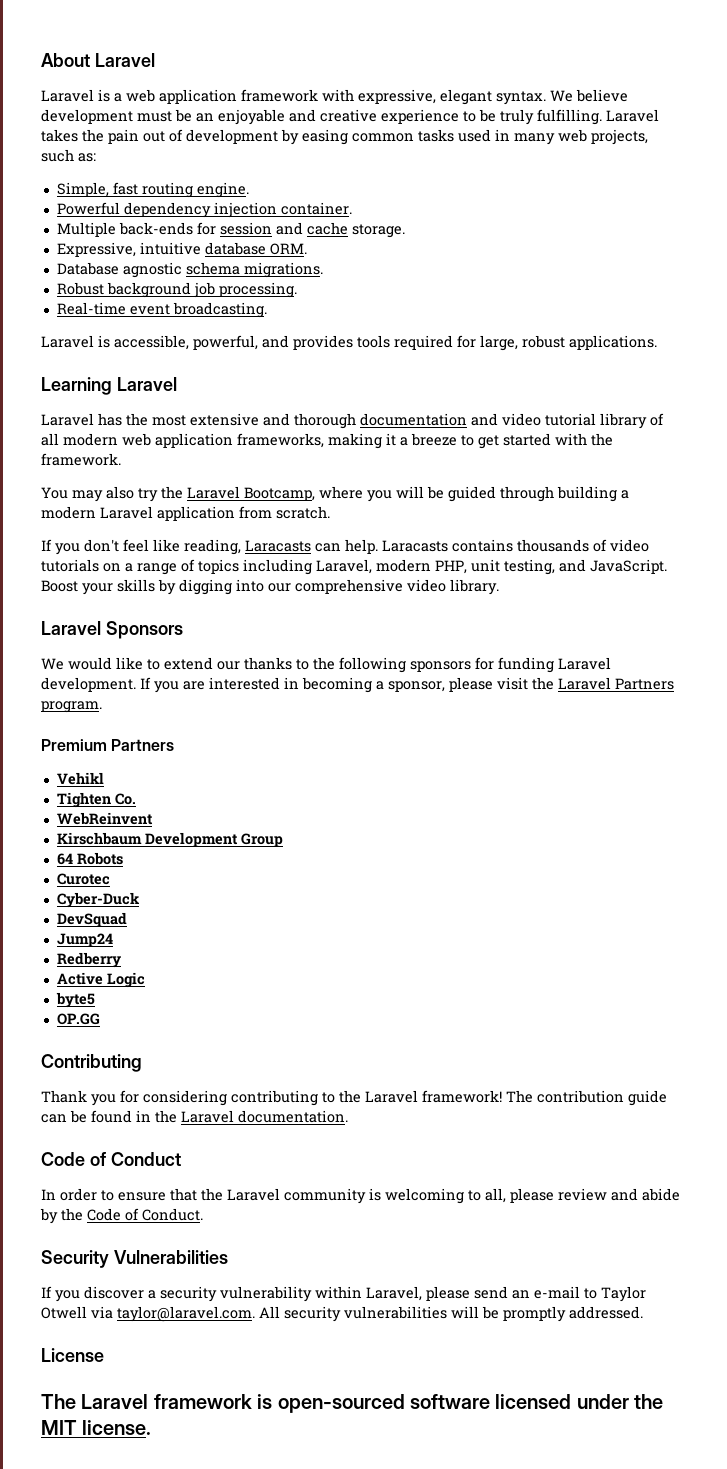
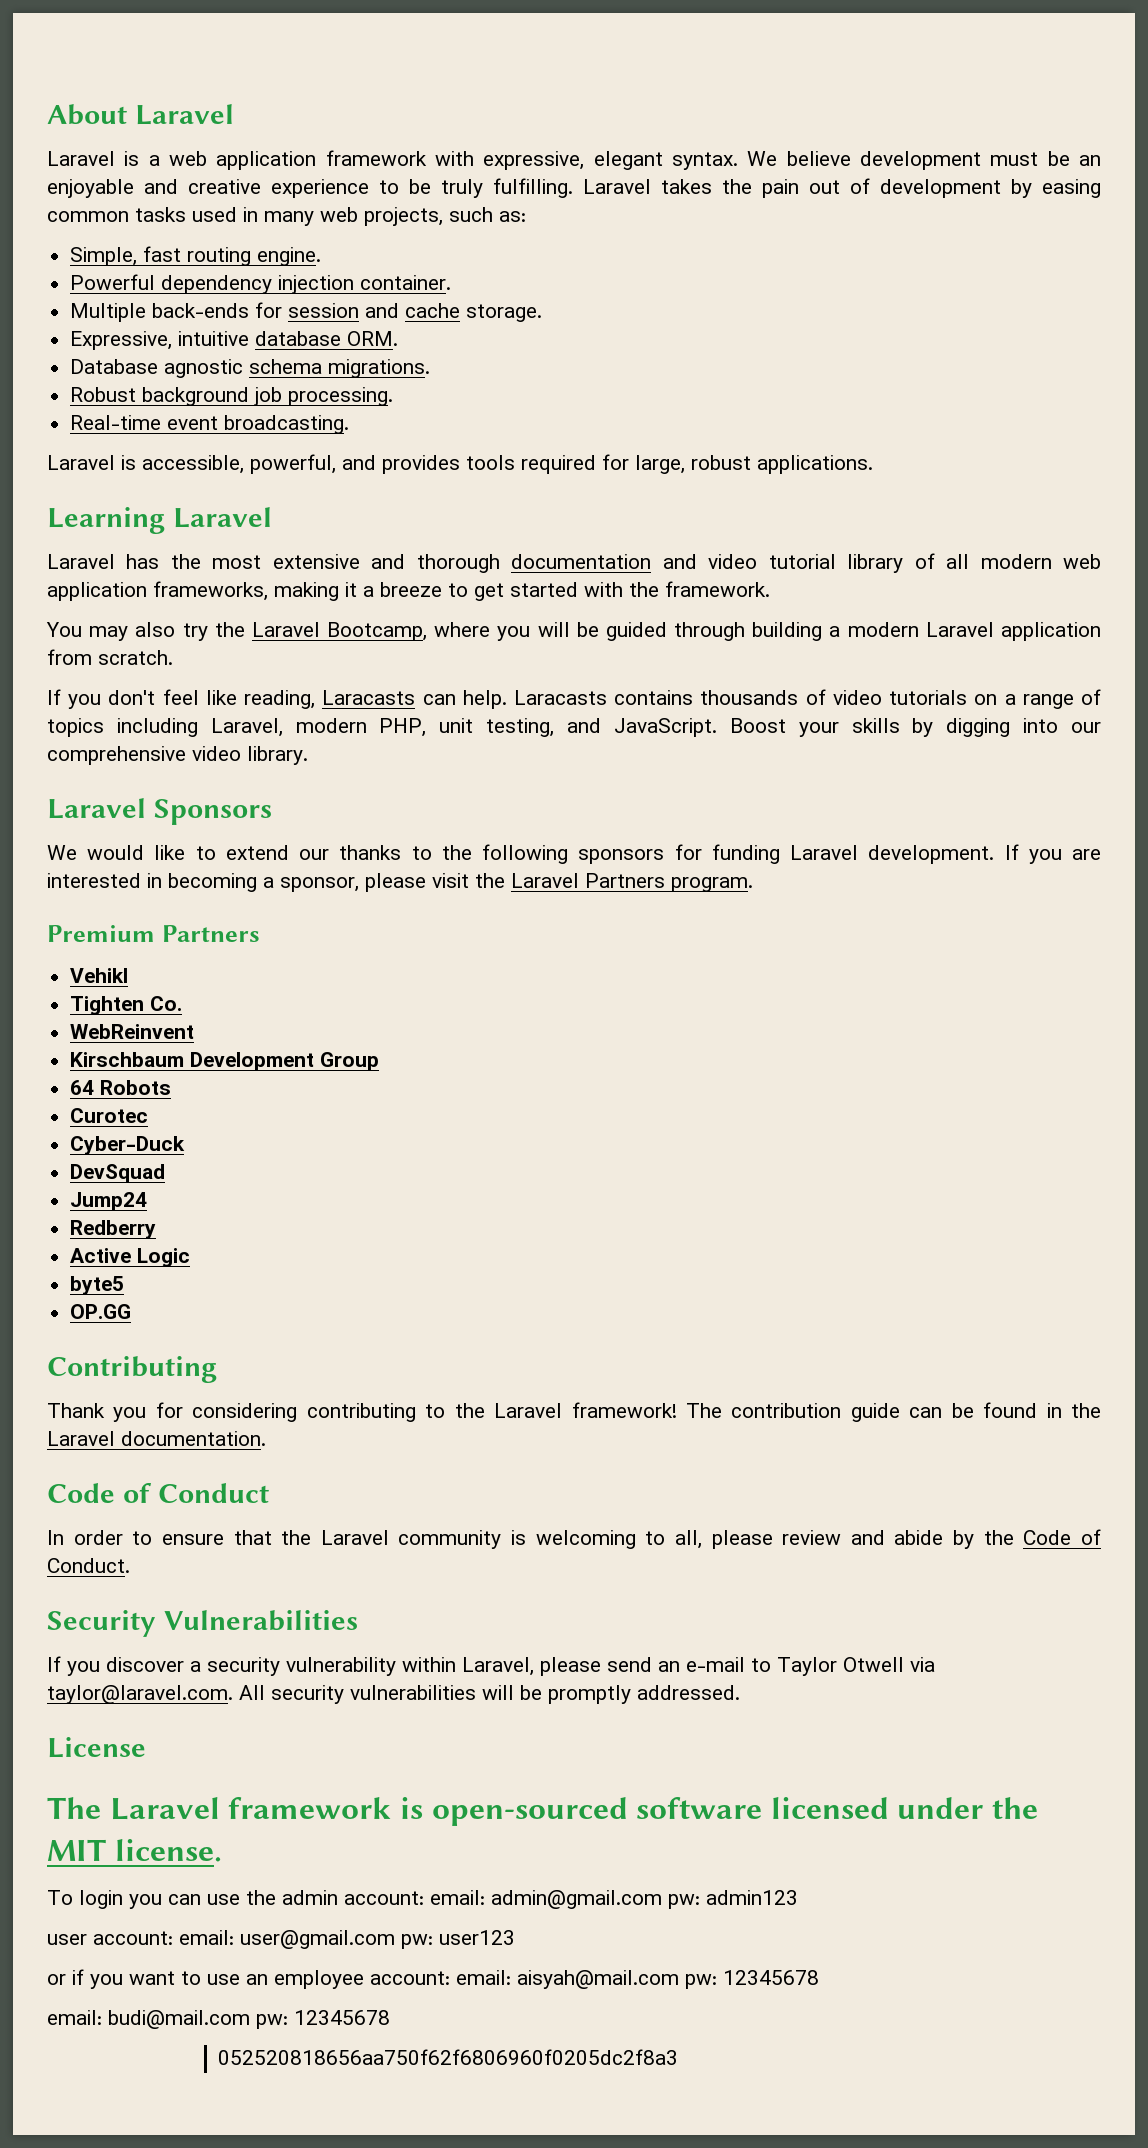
+ To login you can use the admin account: email: admin@gmail.com pw: admin123
+ user account: email: user@gmail.com pw: user123
+ or if you want to use an employee account: email: aisyah@mail.com pw: 12345678
+ email: budi@mail.com pw: 12345678
+ 052520818656aa750f62f6806960f0205dc2f8a3

